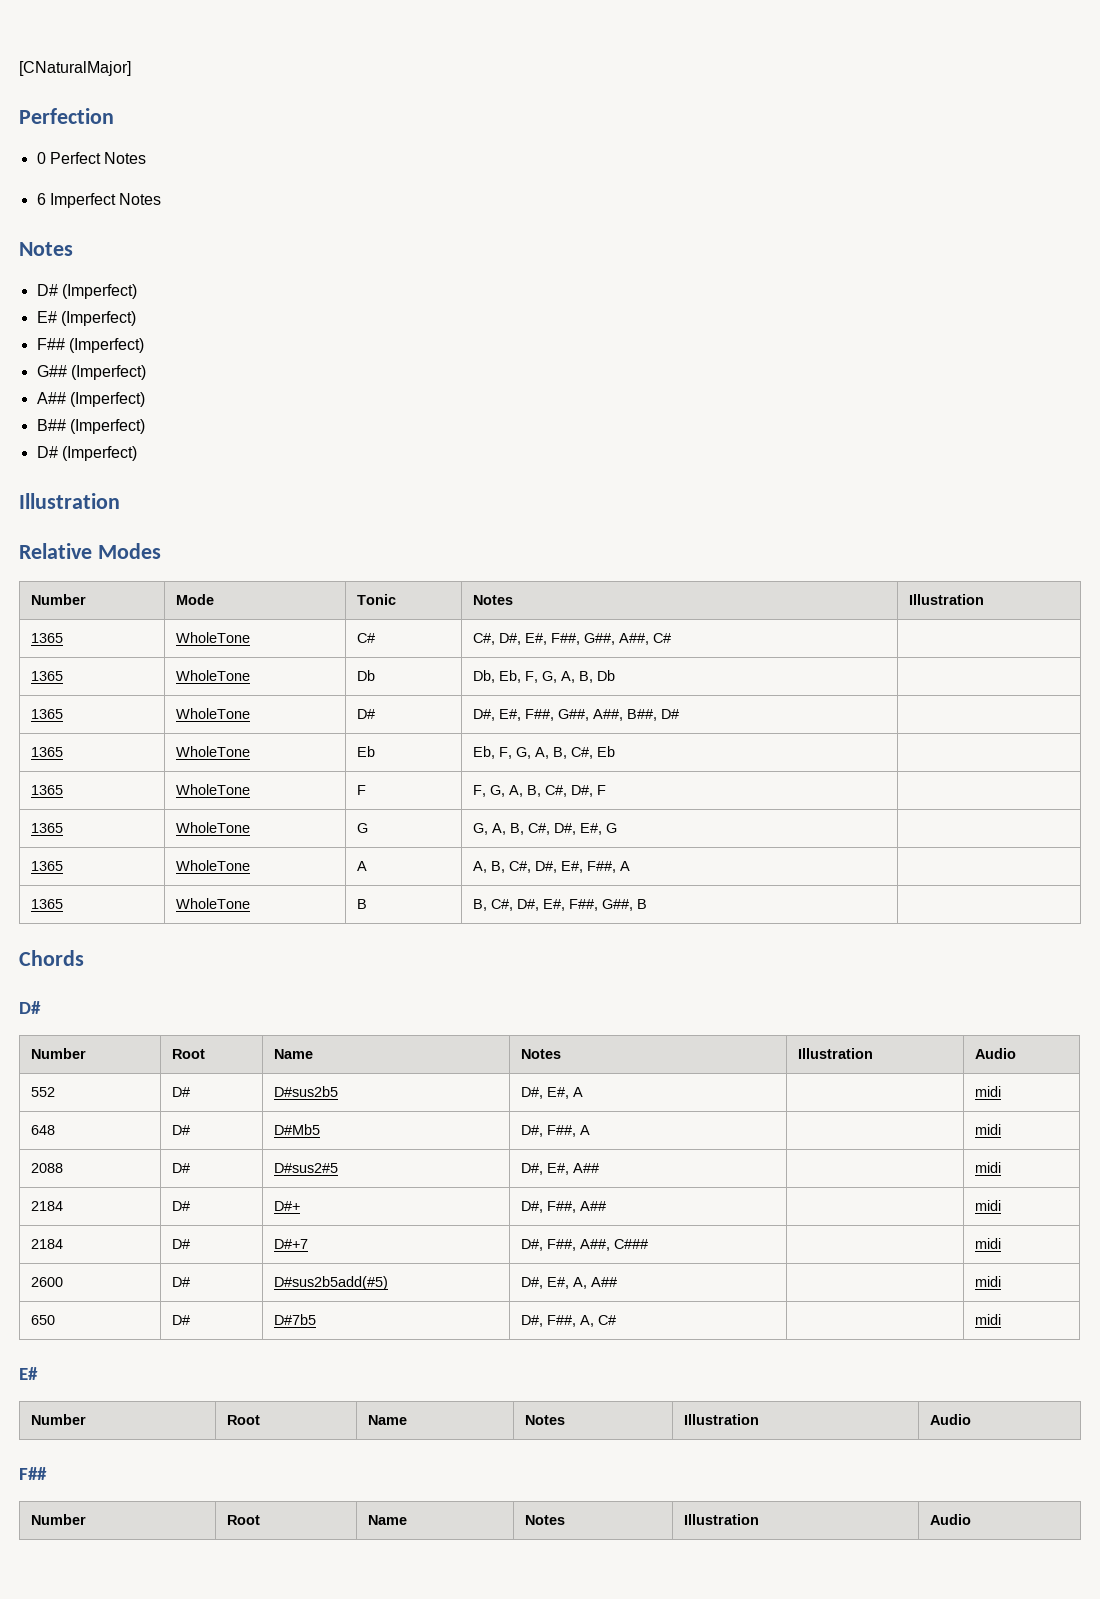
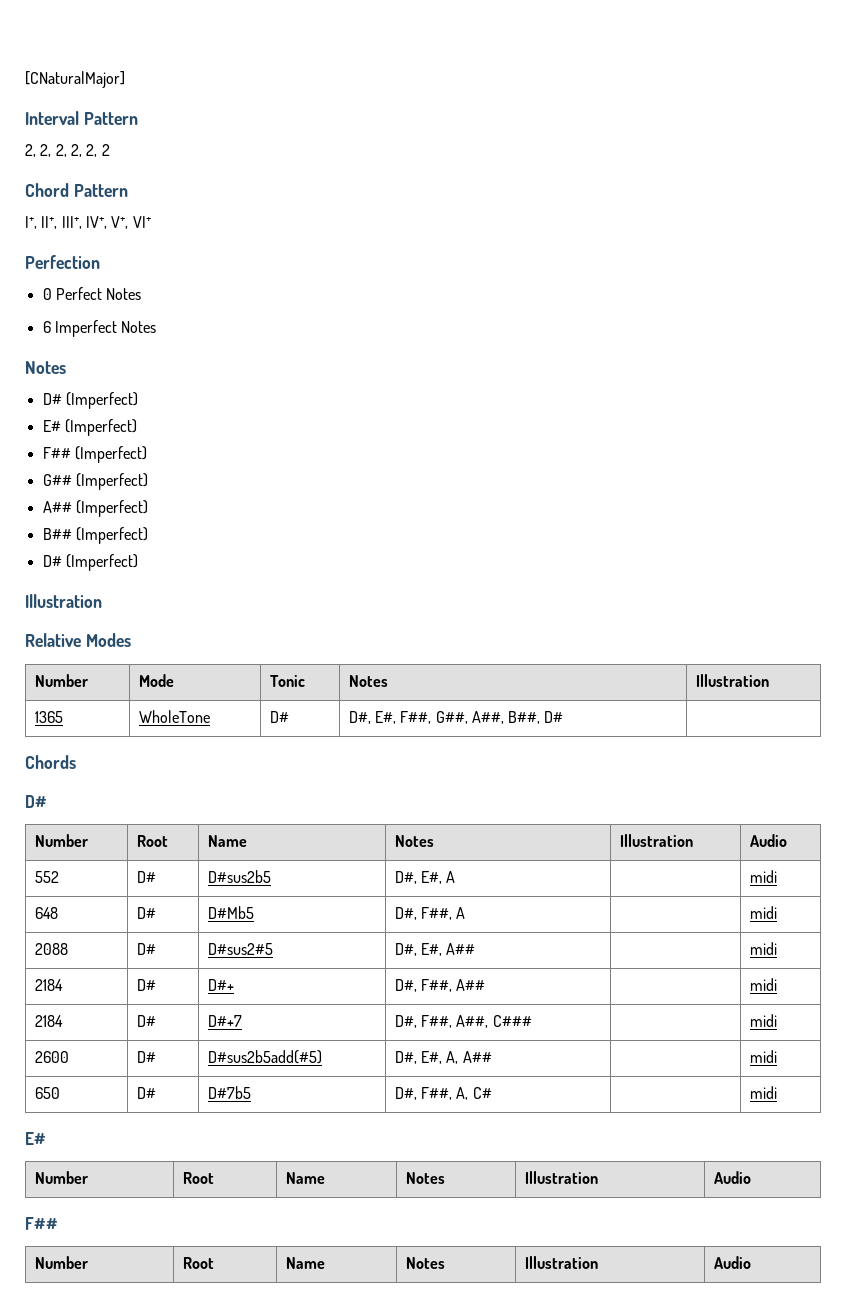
+ Interval Pattern
+ 2, 2, 2, 2, 2, 2
+ Chord Pattern
+ I⁺, II⁺, III⁺, IV⁺, V⁺, VI⁺
- 1365 | WholeTone | C# | C#, D#, E#, F##, G##, A##, C# |
- 1365 | WholeTone | Db | Db, Eb, F, G, A, B, Db |
- 1365 | WholeTone | Eb | Eb, F, G, A, B, C#, Eb |
- 1365 | WholeTone | F | F, G, A, B, C#, D#, F |
- 1365 | WholeTone | G | G, A, B, C#, D#, E#, G |
- 1365 | WholeTone | A | A, B, C#, D#, E#, F##, A |
- 1365 | WholeTone | B | B, C#, D#, E#, F##, G##, B |

